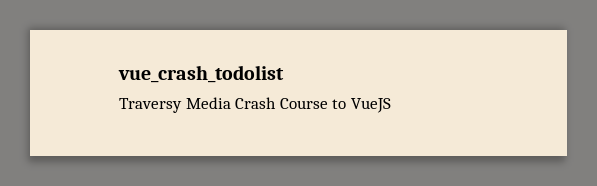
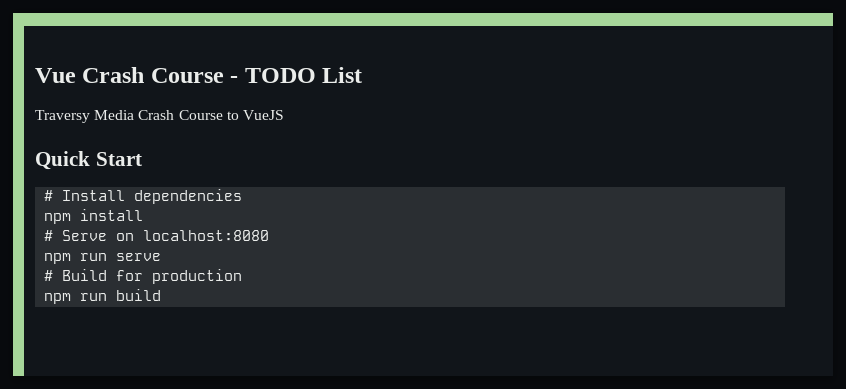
- vue_crash_todolist
+ Vue Crash Course - TODO List
+ Quick Start
+ # Install dependencies
+ npm install
+ # Serve on localhost:8080
+ npm run serve
+ # Build for production
+ npm run build

